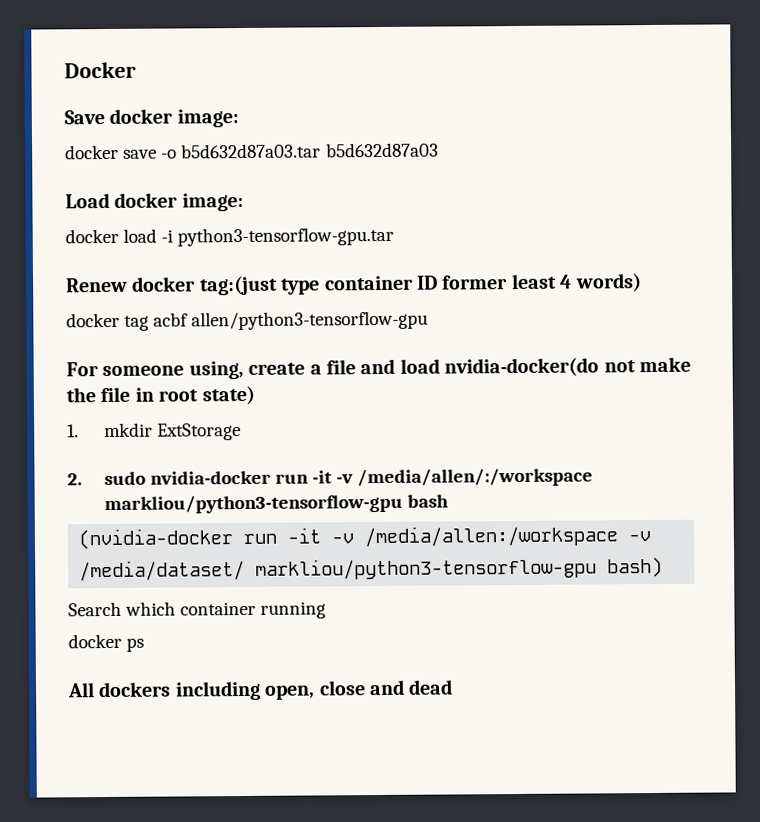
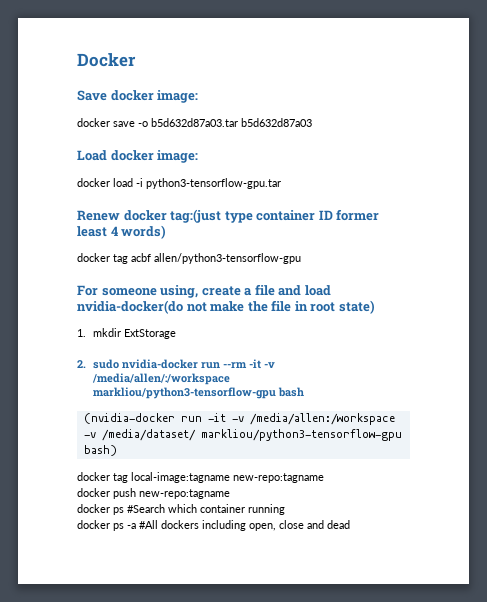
- 2. sudo nvidia-docker run -it -v /media/allen/:/workspace markliou/python3-tensorflow-gpu bash
+ 2. sudo nvidia-docker run --rm -it -v /media/allen/:/workspace markliou/python3-tensorflow-gpu bash
- Search which container running
+ docker tag local-image:tagname new-repo:tagname
+ docker push new-repo:tagname
+ docker ps #Search which container running
- docker ps
- All dockers including open, close and dead
+ docker ps -a #All dockers including open, close and dead

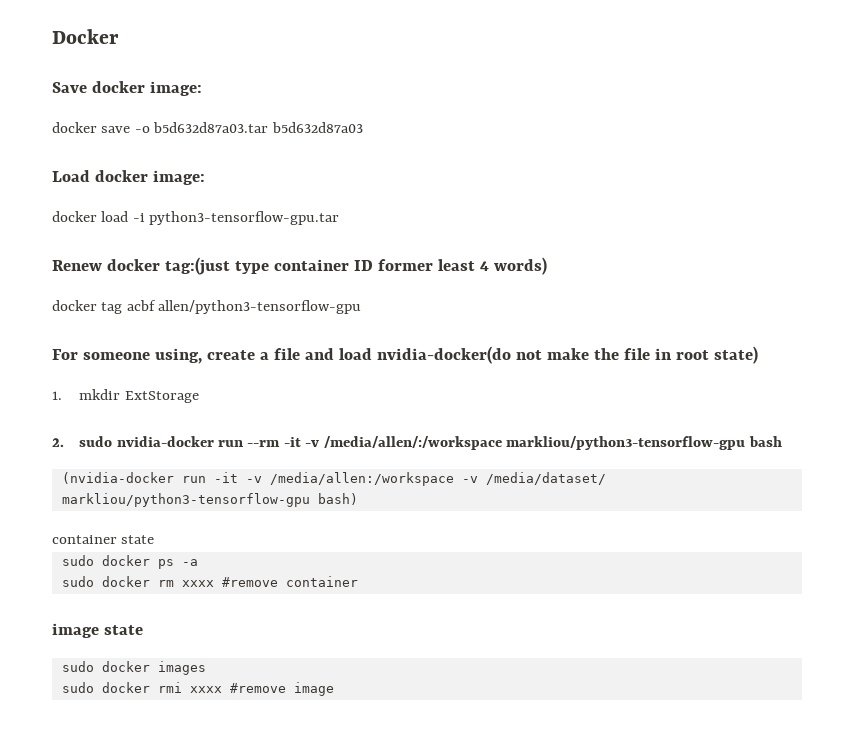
- docker tag local-image:tagname new-repo:tagname
- docker push new-repo:tagname
- docker ps #Search which container running
- docker ps -a #All dockers including open, close and dead
+ container state
+ sudo docker ps -a
+ sudo docker rm xxxx #remove container
+ image state
+ sudo docker images
+ sudo docker rmi xxxx #remove image

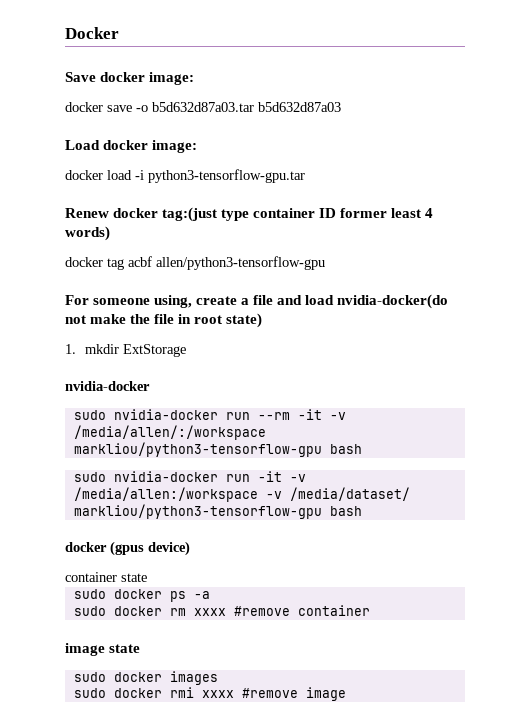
  1. mkdir ExtStorage
- 2. sudo nvidia-docker run --rm -it -v /media/allen/:/workspace markliou/python3-tensorflow-gpu bash
+ nvidia-docker
+ sudo nvidia-docker run --rm -it -v /media/allen/:/workspace markliou/python3-tensorflow-gpu bash
- (nvidia-docker run -it -v /media/allen:/workspace -v /media/dataset/ markliou/python3-tensorflow-gpu bash)
+ sudo nvidia-docker run -it -v /media/allen:/workspace -v /media/dataset/ markliou/python3-tensorflow-gpu bash
+ docker (gpus device)

